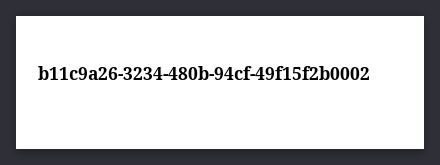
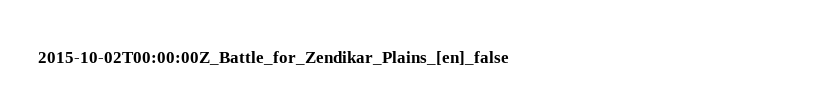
- b11c9a26-3234-480b-94cf-49f15f2b0002
+ 2015-10-02T00:00:00Z_Battle_for_Zendikar_Plains_[en]_false

